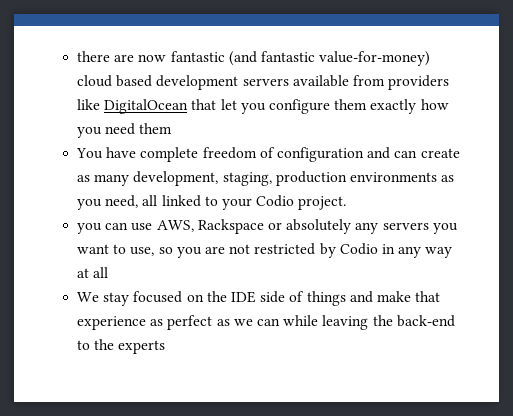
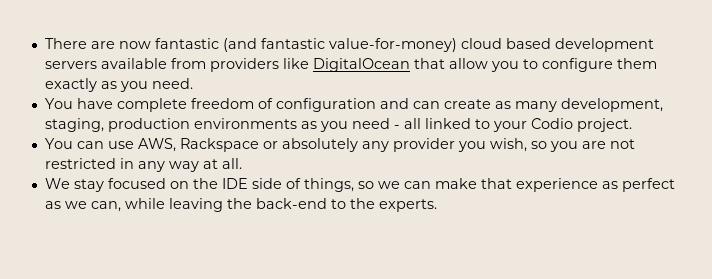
- there are now fantastic (and fantastic value-for-money) cloud based development servers available from providers like DigitalOcean that let you configure them exactly how you need them
+ There are now fantastic (and fantastic value-for-money) cloud based development servers available from providers like DigitalOcean that allow you to configure them exactly as you need.
- You have complete freedom of configuration and can create as many development, staging, production environments as you need, all linked to your Codio project.
+ You have complete freedom of configuration and can create as many development, staging, production environments as you need - all linked to your Codio project.
- you can use AWS, Rackspace or absolutely any servers you want to use, so you are not restricted by Codio in any way at all
+ You can use AWS, Rackspace or absolutely any provider you wish, so you are not restricted in any way at all.
- We stay focused on the IDE side of things and make that experience as perfect as we can while leaving the back-end to the experts
+ We stay focused on the IDE side of things, so we can make that experience as perfect as we can, while leaving the back-end to the experts.

